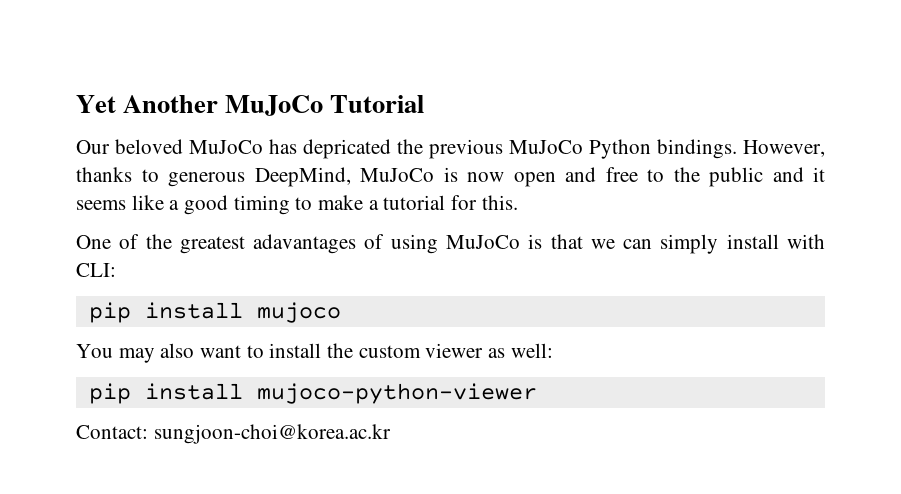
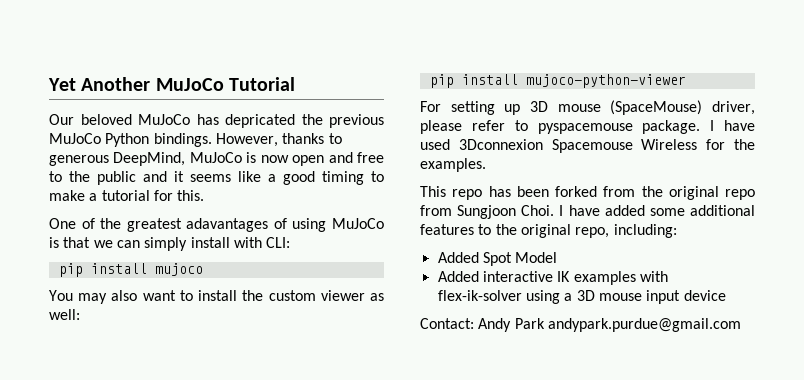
- Contact: sungjoon-choi@korea.ac.kr
+ For setting up 3D mouse (SpaceMouse) driver, please refer to pyspacemouse package. I have used 3Dconnexion Spacemouse Wireless for the examples.
+ This repo has been forked from the original repo from Sungjoon Choi. I have added some additional features to the original repo, including:
+ Added Spot Model
+ Added interactive IK examples with flex-ik-solver using a 3D mouse input device
+ Contact: Andy Park andypark.purdue@gmail.com

